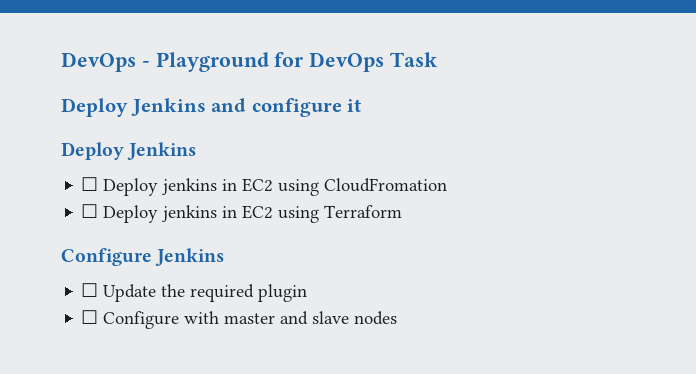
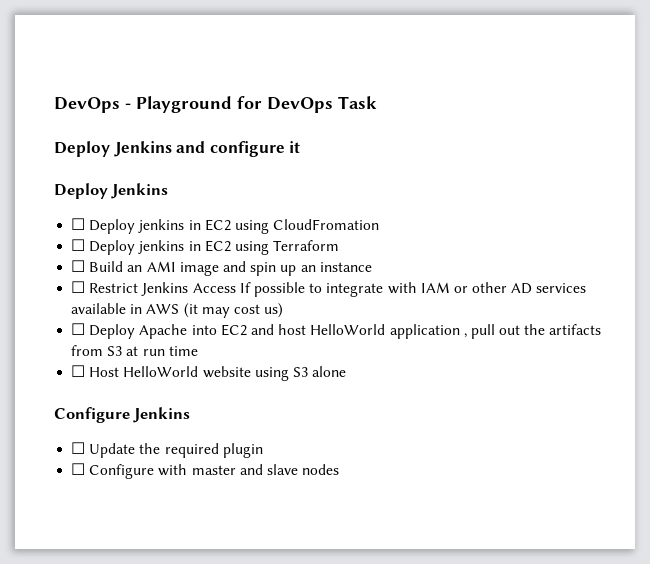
+ ☐ Build an AMI image and spin up an instance
+ ☐ Restrict Jenkins Access If possible to integrate with IAM or other AD services available in AWS (it may cost us)
+ ☐ Deploy Apache into EC2 and host HelloWorld application , pull out the artifacts from S3 at run time
+ ☐ Host HelloWorld website using S3 alone

